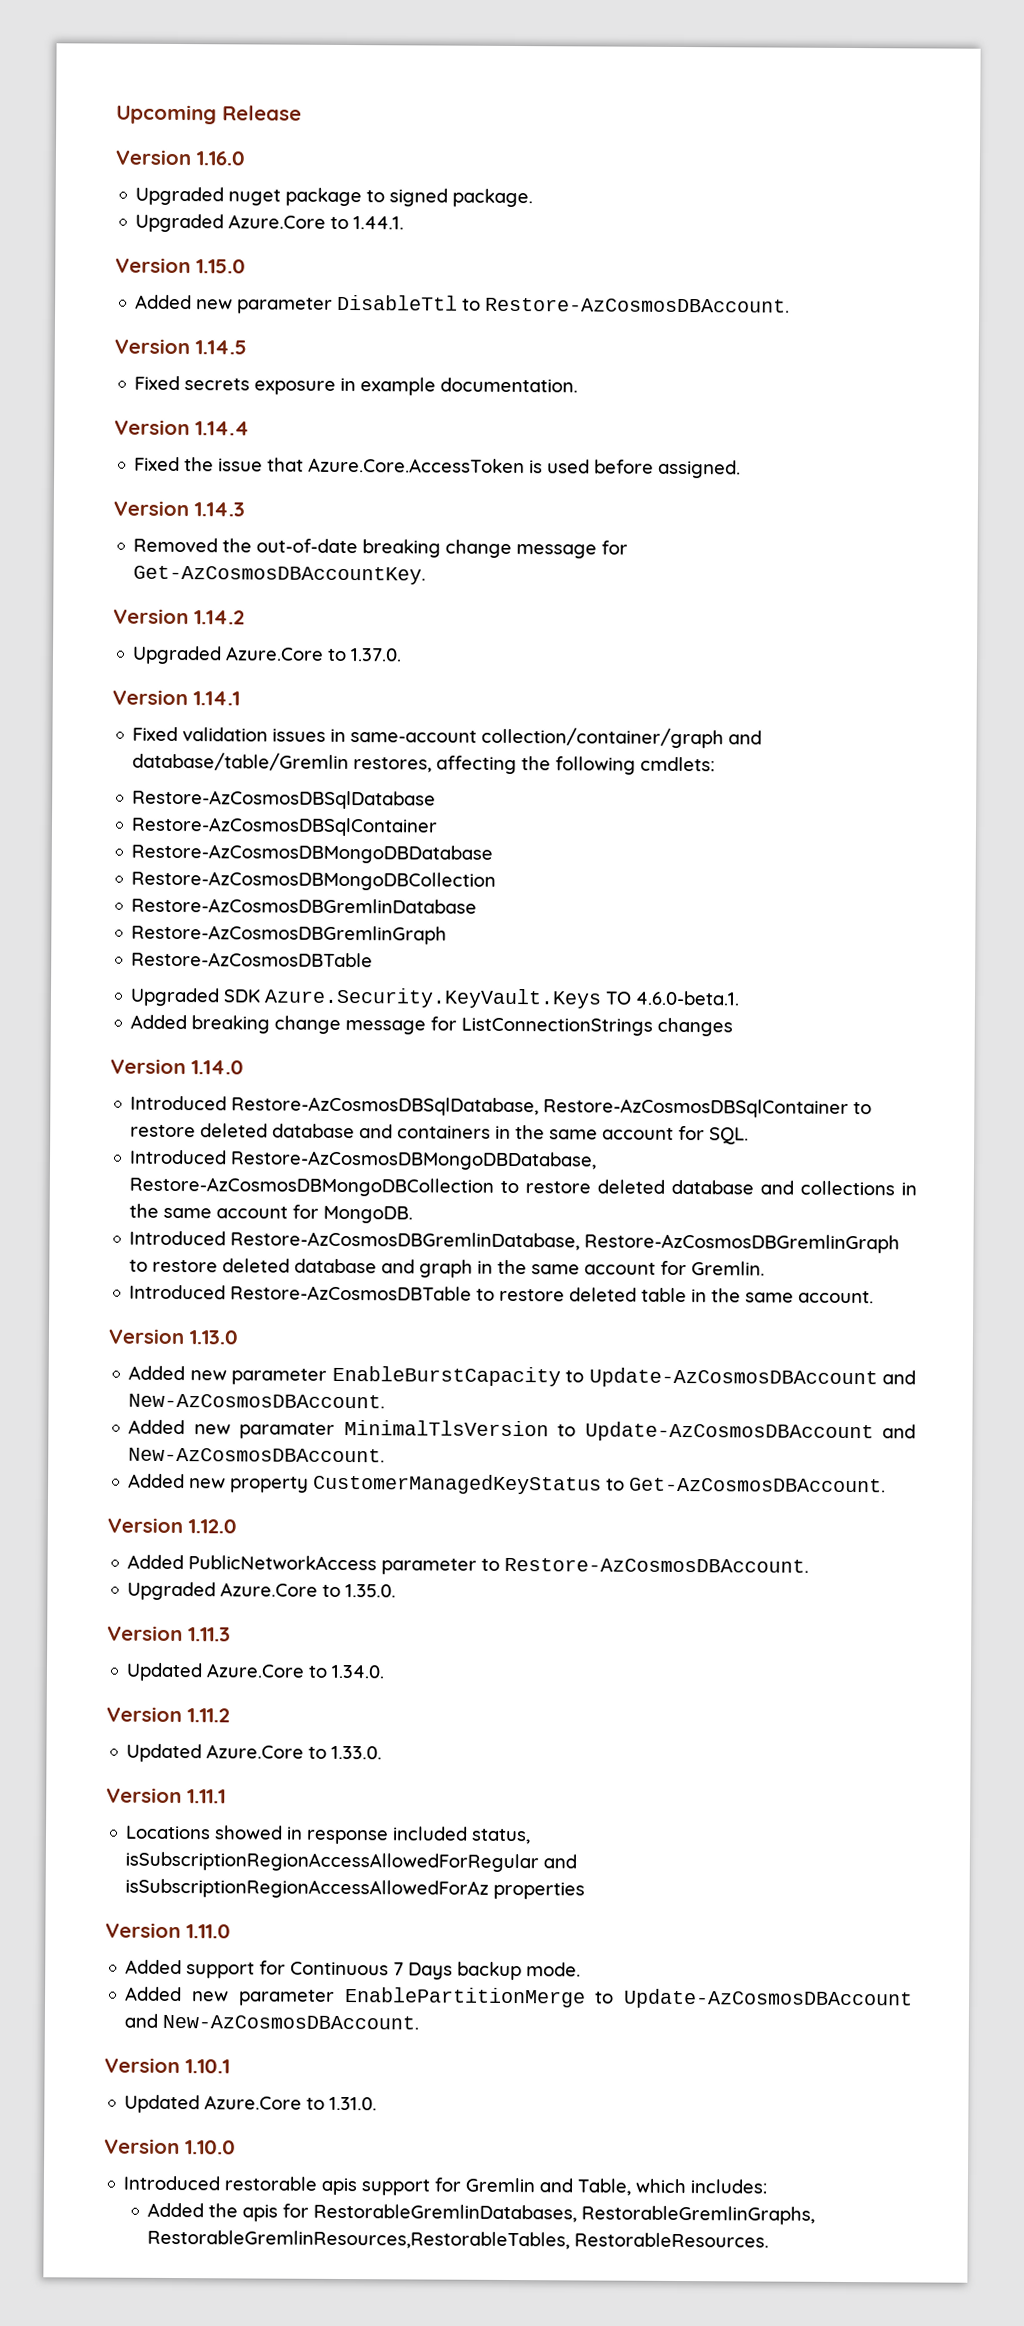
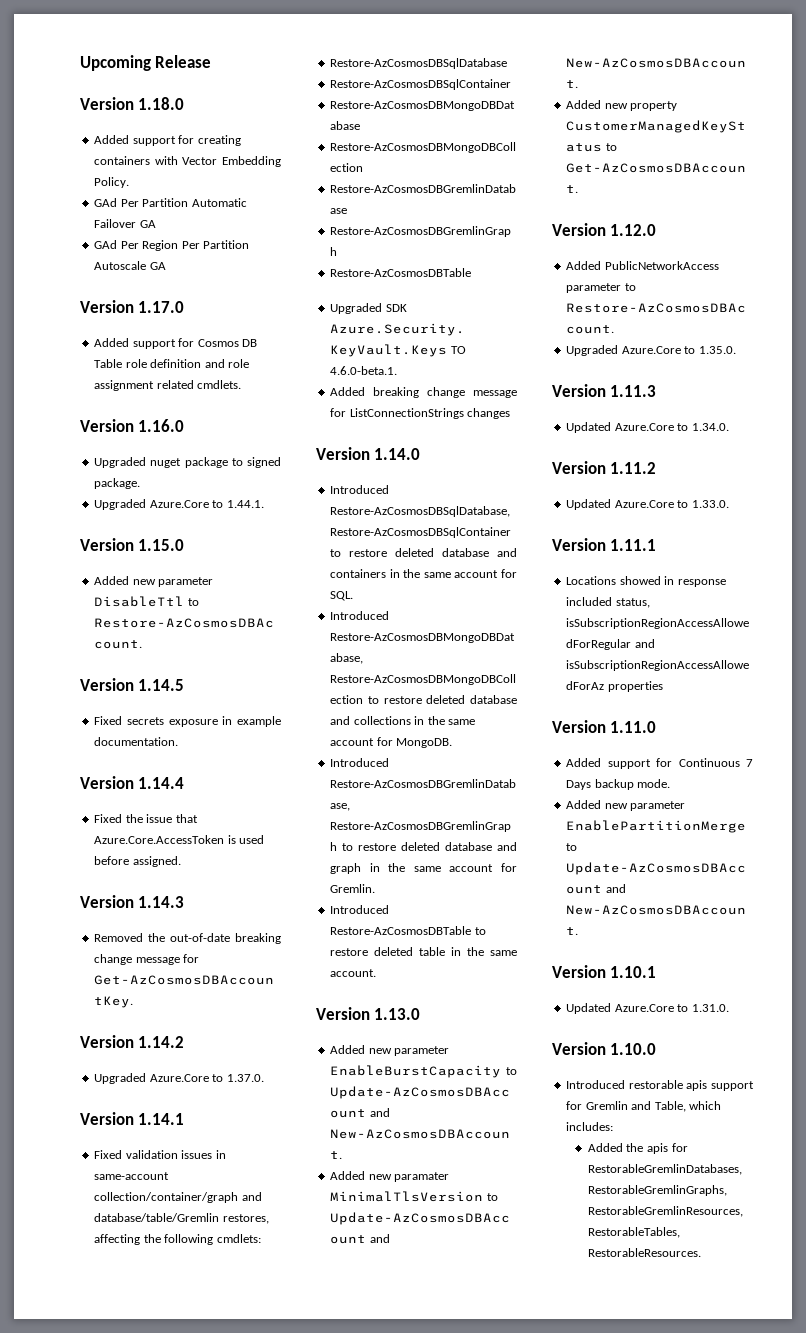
+ Version 1.18.0
+ Added support for creating containers with Vector Embedding Policy.
+ GAd Per Partition Automatic Failover GA
+ GAd Per Region Per Partition Autoscale GA
+ Version 1.17.0
+ Added support for Cosmos DB Table role definition and role assignment related cmdlets.

